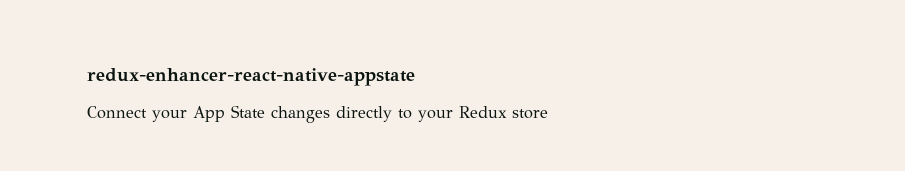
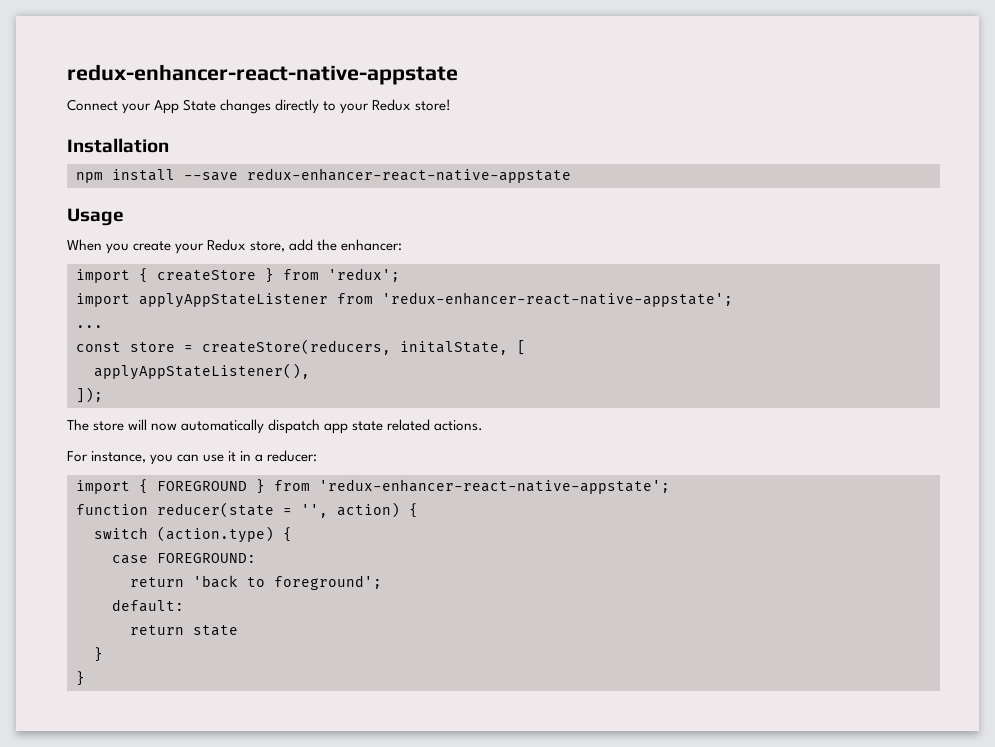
- Connect your App State changes directly to your Redux store
+ Connect your App State changes directly to your Redux store!
+ Installation
+ npm install --save redux-enhancer-react-native-appstate
+ Usage
+ When you create your Redux store, add the enhancer:
+ import { createStore } from 'redux';
+ import applyAppStateListener from 'redux-enhancer-react-native-appstate';
+ ...
+ const store = createStore(reducers, initalState, [
+ applyAppStateListener(),
+ ]);
+ The store will now automatically dispatch app state related actions.
+ For instance, you can use it in a reducer:
+ import { FOREGROUND } from 'redux-enhancer-react-native-appstate';
+ function reducer(state = '', action) {
+ switch (action.type) {
+ case FOREGROUND:
+ return 'back to foreground';
+ default:
+ return state
+ }
+ }

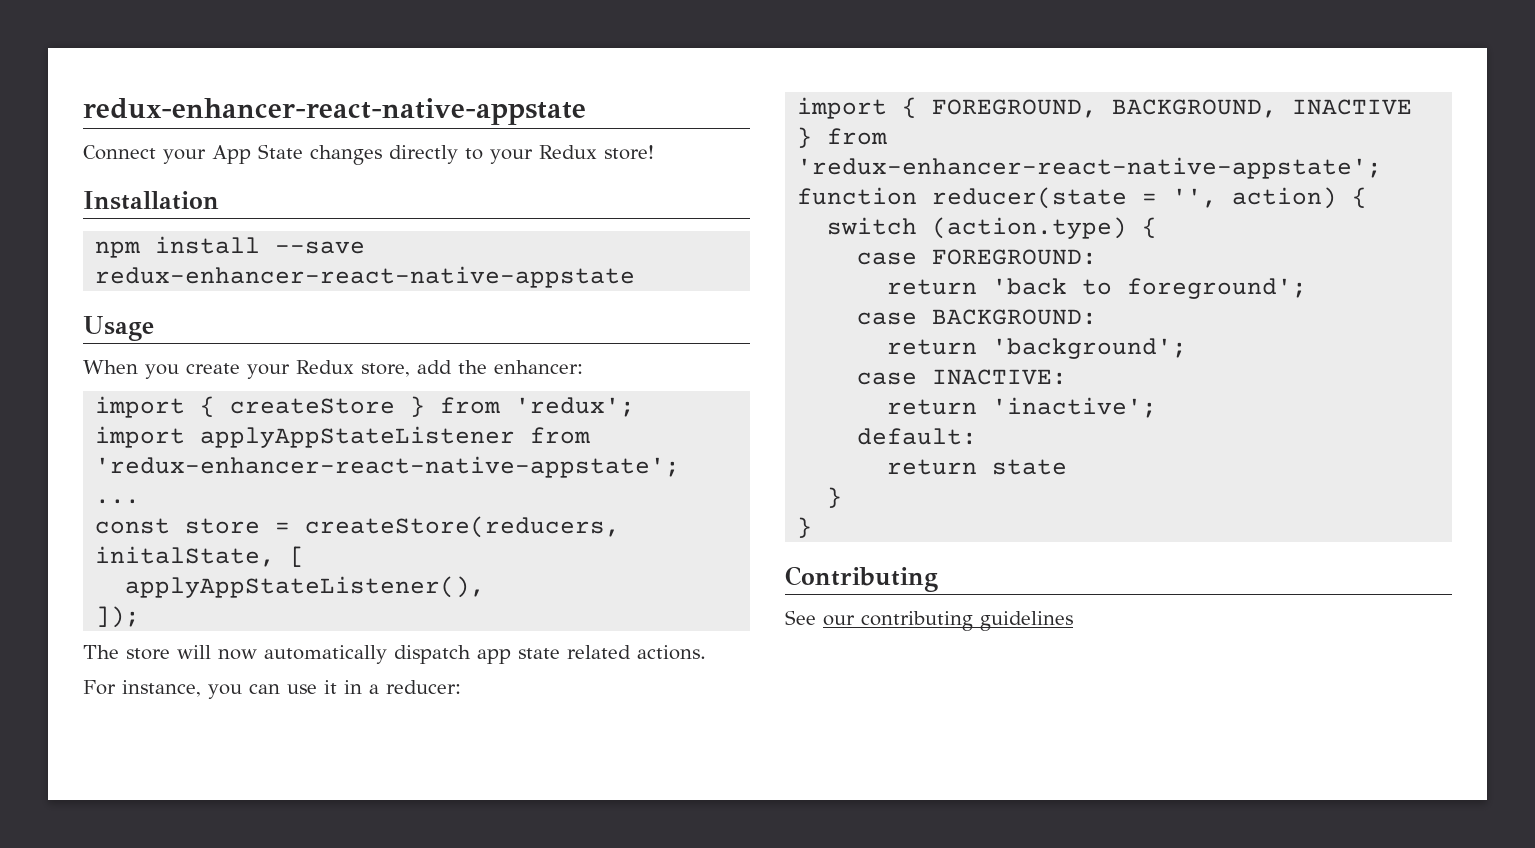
- import { FOREGROUND } from 'redux-enhancer-react-native-appstate';
+ import { FOREGROUND, BACKGROUND, INACTIVE } from 'redux-enhancer-react-native-appstate';
+ case BACKGROUND:
+ return 'background';
+ case INACTIVE:
+ return 'inactive';
+ Contributing
+ See our contributing guidelines

